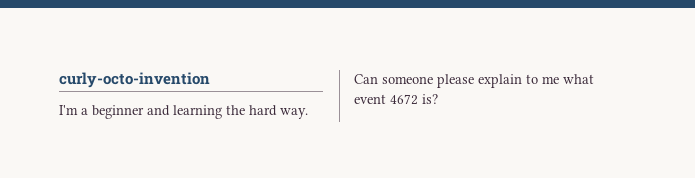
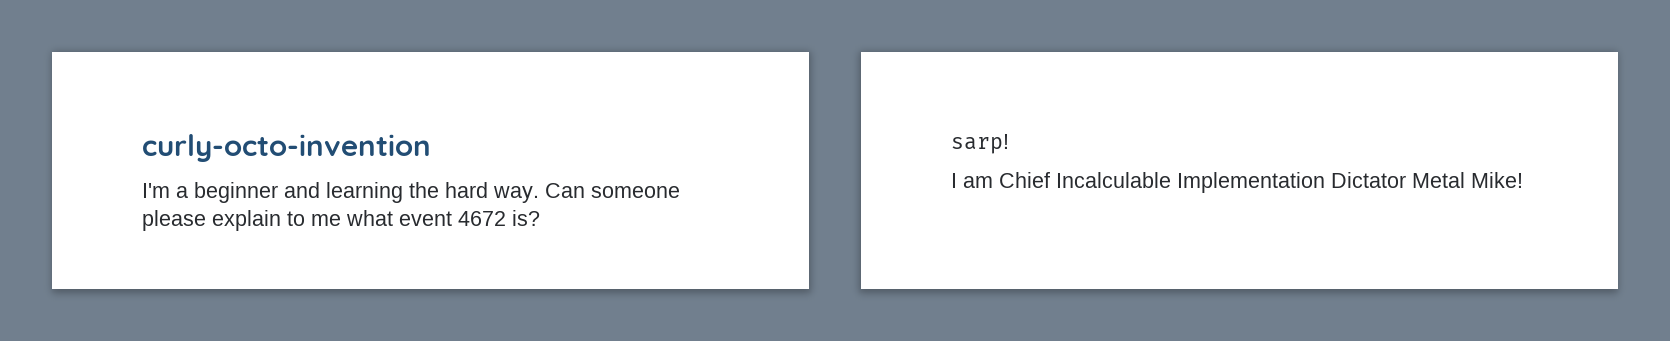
+ sarp!
+ I am Chief Incalculable Implementation Dictator Metal Mike!

